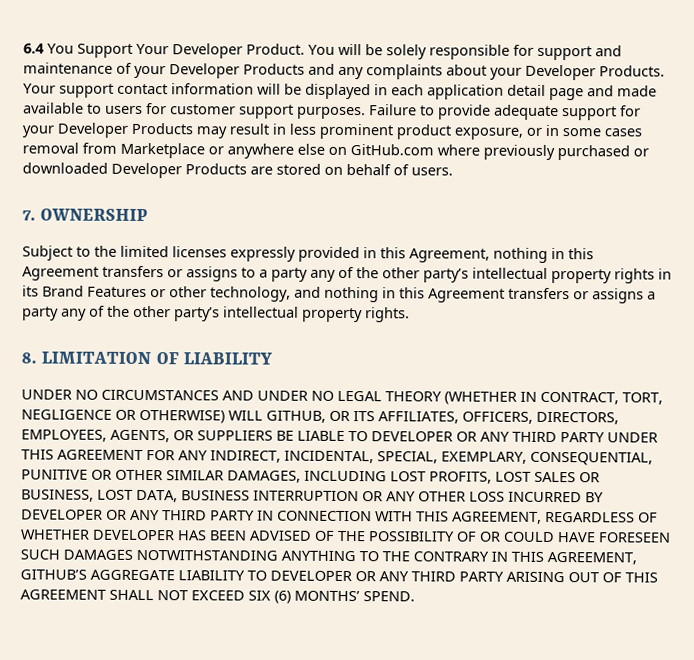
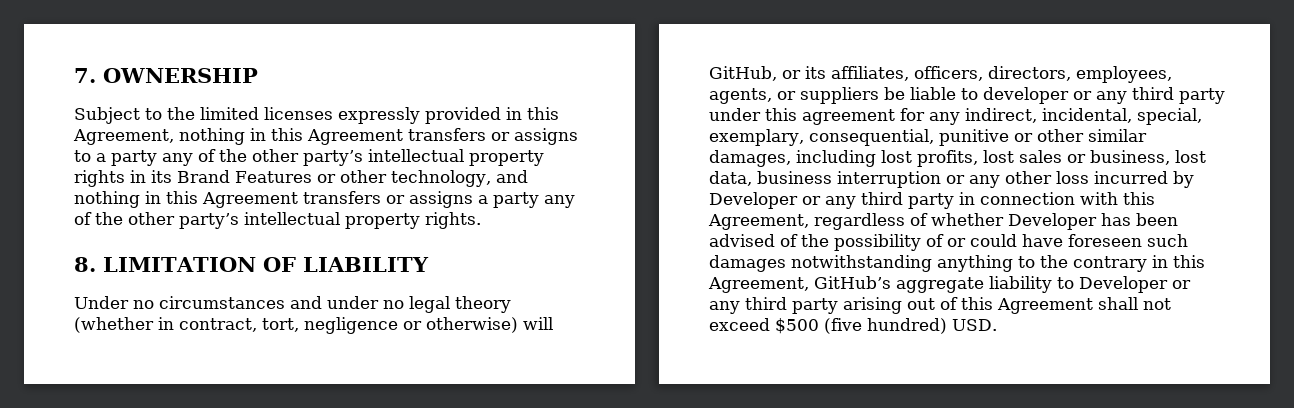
- 6.4 You Support Your Developer Product. You will be solely responsible for support and maintenance of your Developer Products and any complaints about your Developer Products. Your support contact information will be displayed in each application detail page and made available to users for customer support purposes. Failure to provide adequate support for your Developer Products may result in less prominent product exposure, or in some cases removal from Marketplace or anywhere else on GitHub.com where previously purchased or downloaded Developer Products are stored on behalf of users.
- UNDER NO CIRCUMSTANCES AND UNDER NO LEGAL THEORY (WHETHER IN CONTRACT, TORT, NEGLIGENCE OR OTHERWISE) WILL GITHUB, OR ITS AFFILIATES, OFFICERS, DIRECTORS, EMPLOYEES, AGENTS, OR SUPPLIERS BE LIABLE TO DEVELOPER OR ANY THIRD PARTY UNDER THIS AGREEMENT FOR ANY INDIRECT, INCIDENTAL, SPECIAL, EXEMPLARY, CONSEQUENTIAL, PUNITIVE OR OTHER SIMILAR DAMAGES, INCLUDING LOST PROFITS, LOST SALES OR BUSINESS, LOST DATA, BUSINESS INTERRUPTION OR ANY OTHER LOSS INCURRED BY DEVELOPER OR ANY THIRD PARTY IN CONNECTION WITH THIS AGREEMENT, REGARDLESS OF WHETHER DEVELOPER HAS BEEN ADVISED OF THE POSSIBILITY OF OR COULD HAVE FORESEEN SUCH DAMAGES NOTWITHSTANDING ANYTHING TO THE CONTRARY IN THIS AGREEMENT, GITHUB’S AGGREGATE LIABILITY TO DEVELOPER OR ANY THIRD PARTY ARISING OUT OF THIS AGREEMENT SHALL NOT EXCEED SIX (6) MONTHS’ SPEND.
+ Under no circumstances and under no legal theory (whether in contract, tort, negligence or otherwise) will GitHub, or its affiliates, officers, directors, employees, agents, or suppliers be liable to developer or any third party under this agreement for any indirect, incidental, special, exemplary, consequential, punitive or other similar damages, including lost profits, lost sales or business, lost data, business interruption or any other loss incurred by Developer or any third party in connection with this Agreement, regardless of whether Developer has been advised of the possibility of or could have foreseen such damages notwithstanding anything to the contrary in this Agreement, GitHub’s aggregate liability to Developer or any third party arising out of this Agreement shall not exceed $500 (five hundred) USD.

